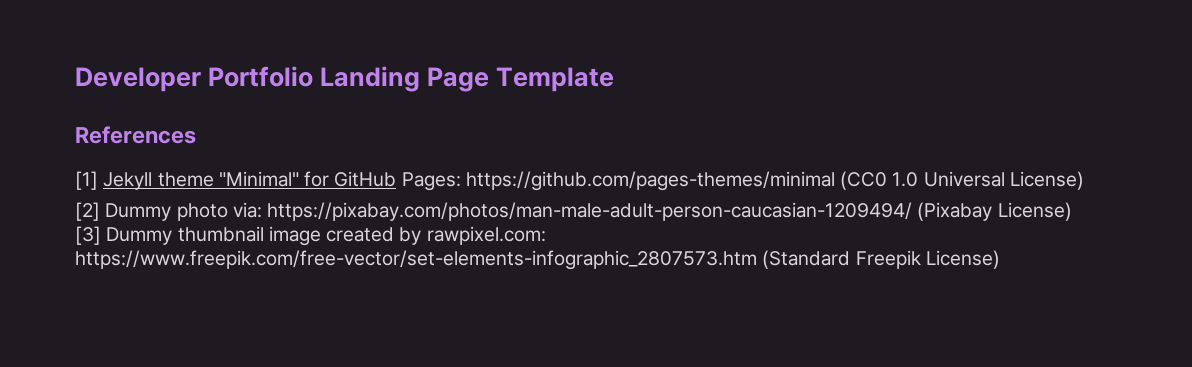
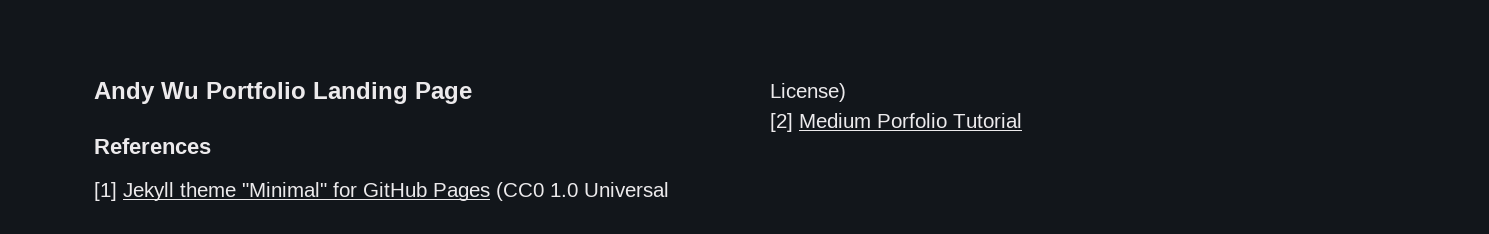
- Developer Portfolio Landing Page Template
+ Andy Wu Portfolio Landing Page
- [1] Jekyll theme "Minimal" for GitHub Pages: https://github.com/pages-themes/minimal (CC0 1.0 Universal License)
+ [1] Jekyll theme "Minimal" for GitHub Pages (CC0 1.0 Universal License)
- [2] Dummy photo via: https://pixabay.com/photos/man-male-adult-person-caucasian-1209494/ (Pixabay License)
- [3] Dummy thumbnail image created by rawpixel.com: https://www.freepik.com/free-vector/set-elements-infographic_2807573.htm (Standard Freepik License)
+ [2] Medium Porfolio Tutorial

